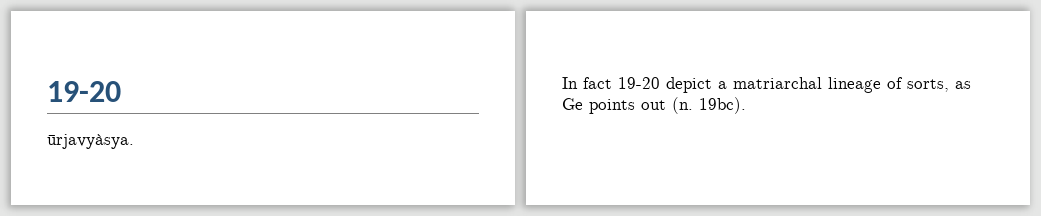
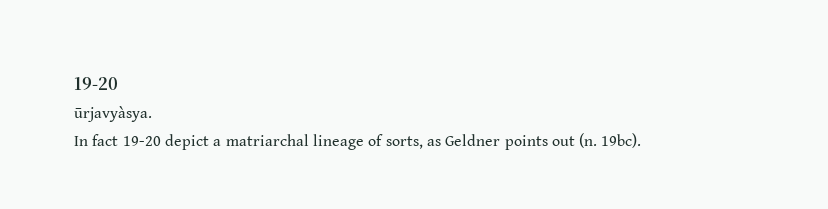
- In fact 19-20 depict a matriarchal lineage of sorts, as Ge points out (n.
+ In fact 19-20 depict a matriarchal lineage of sorts, as Geldner points out (n.

